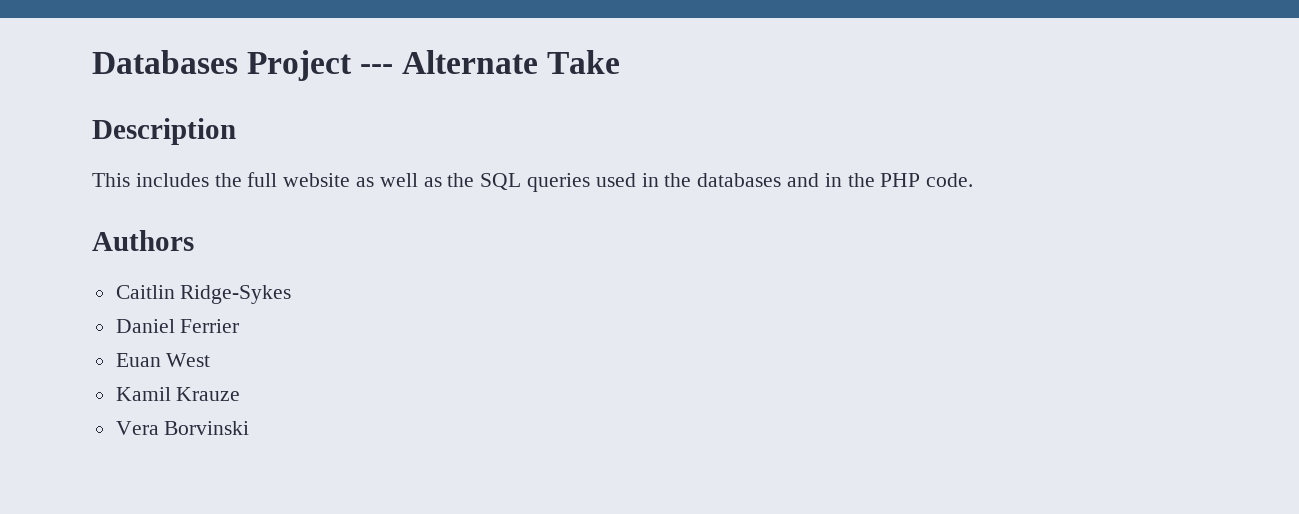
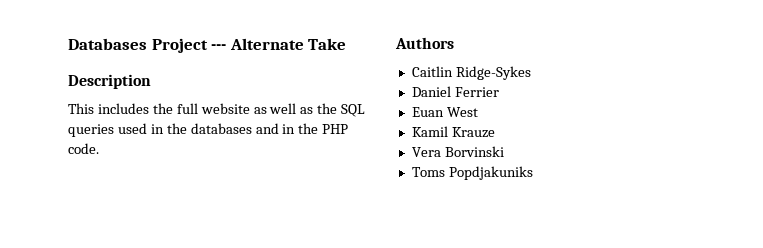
+ Toms Popdjakuniks

